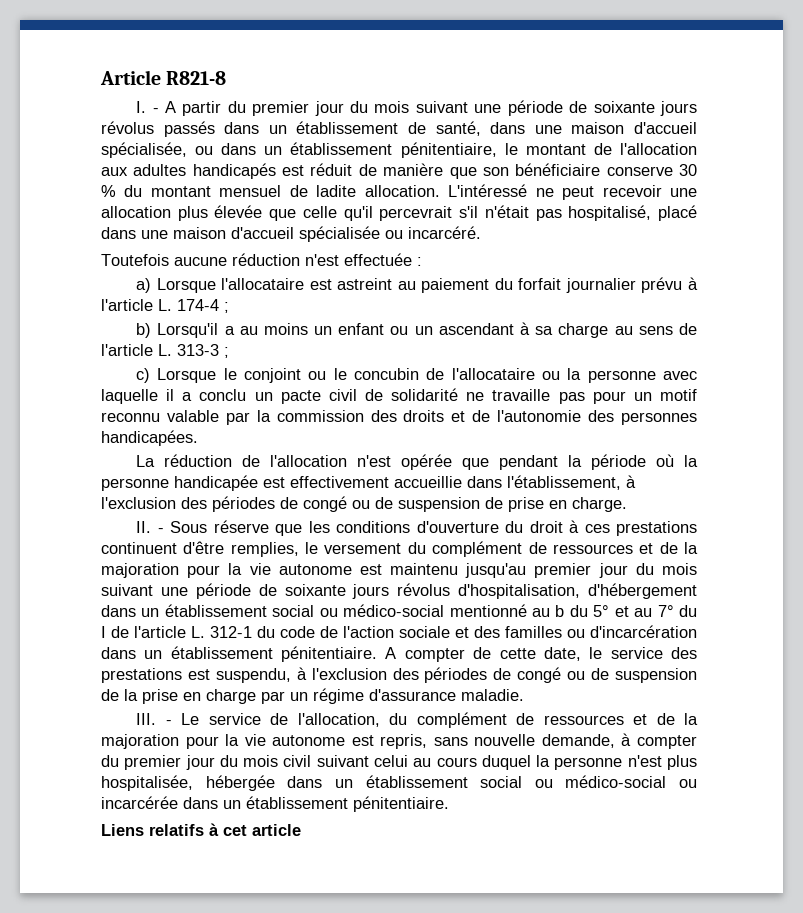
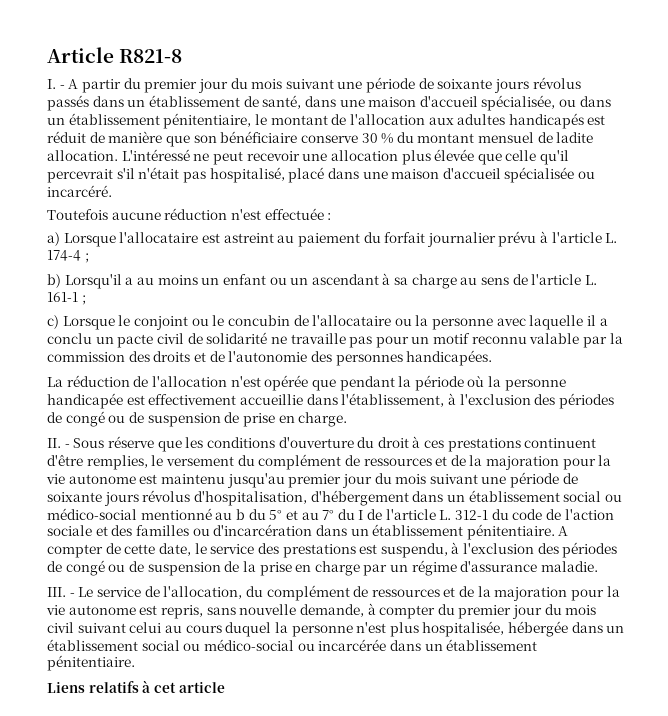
- b) Lorsqu'il a au moins un enfant ou un ascendant à sa charge au sens de l'article L. 313-3 ;
+ b) Lorsqu'il a au moins un enfant ou un ascendant à sa charge au sens de l'article L. 161-1 ;

